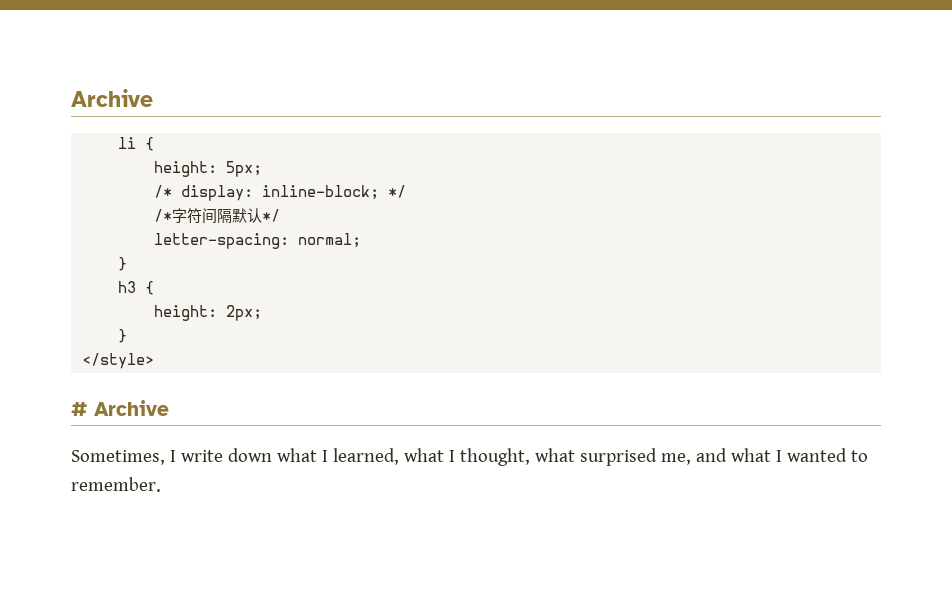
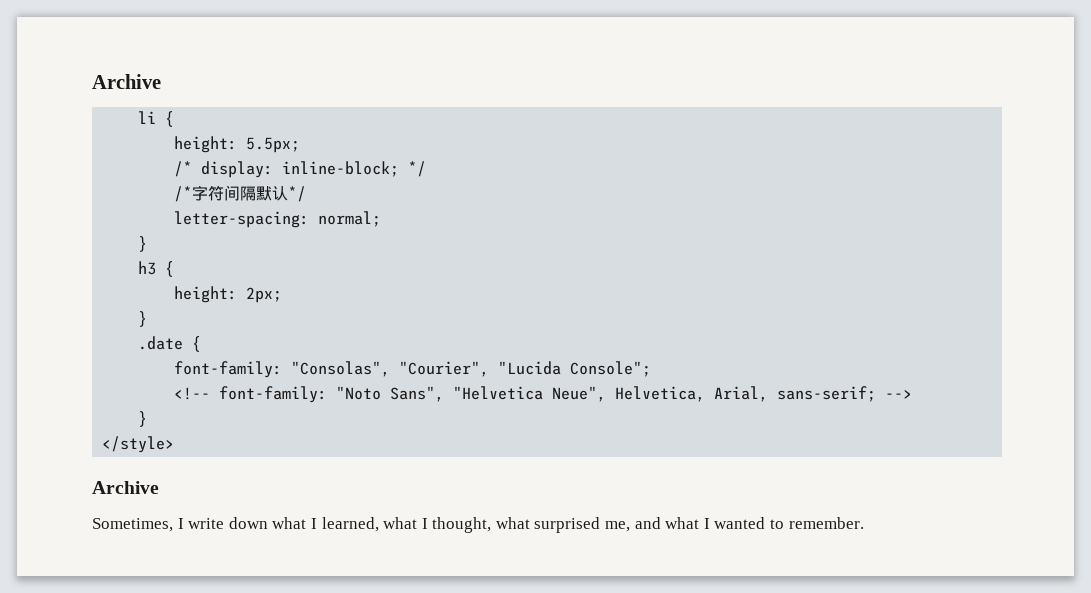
- height: 5px;
+ height: 5.5px;
+ .date {
+ font-family: "Consolas", "Courier", "Lucida Console";
+ <!-- font-family: "Noto Sans", "Helvetica Neue", Helvetica, Arial, sans-serif; -->
+ }
  </style>
- # Archive
+ Archive

